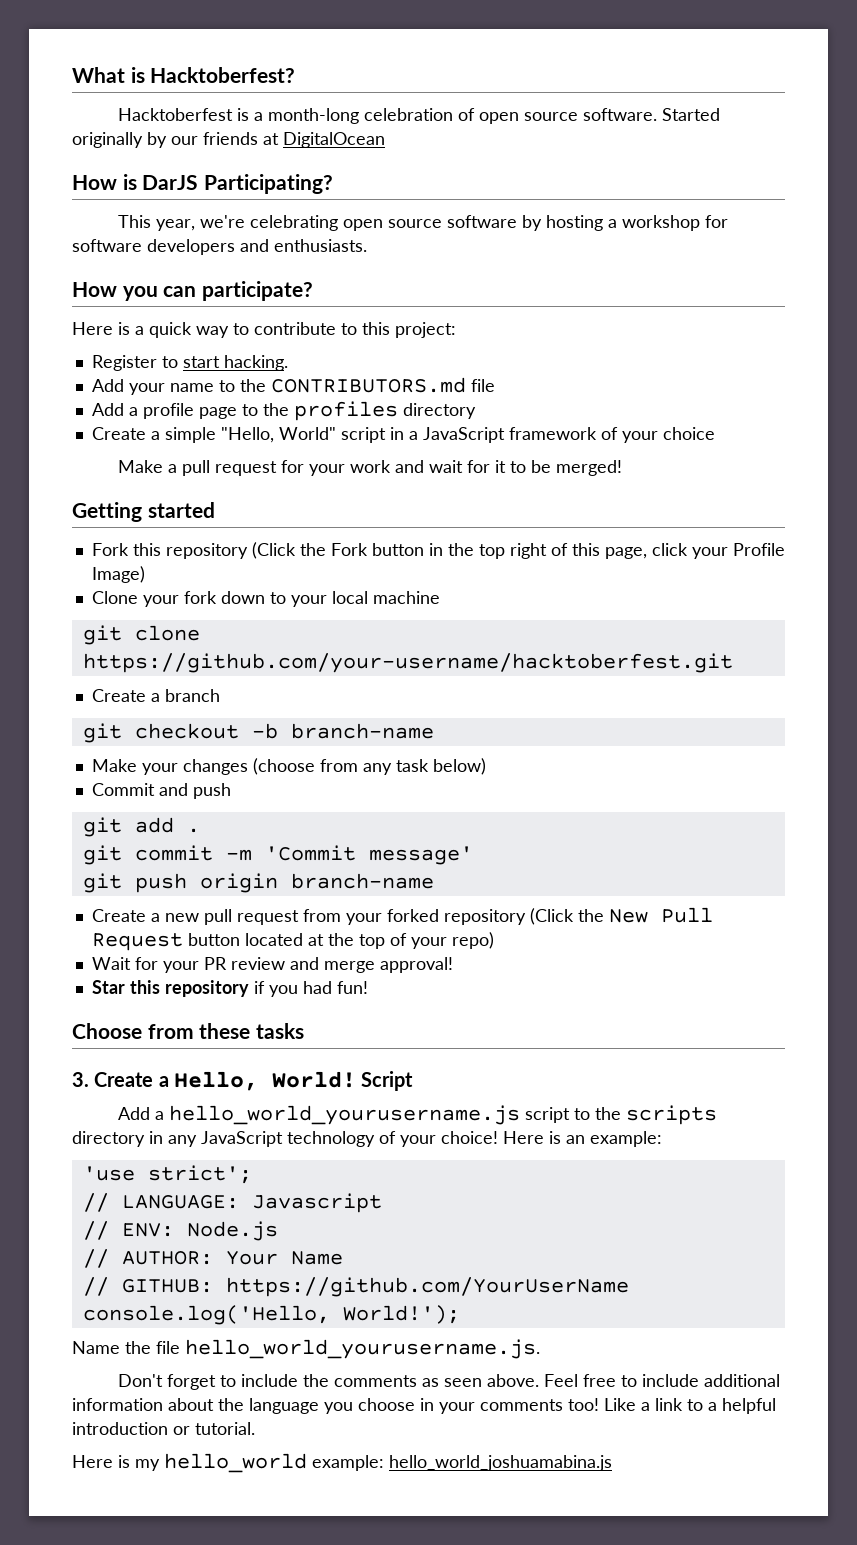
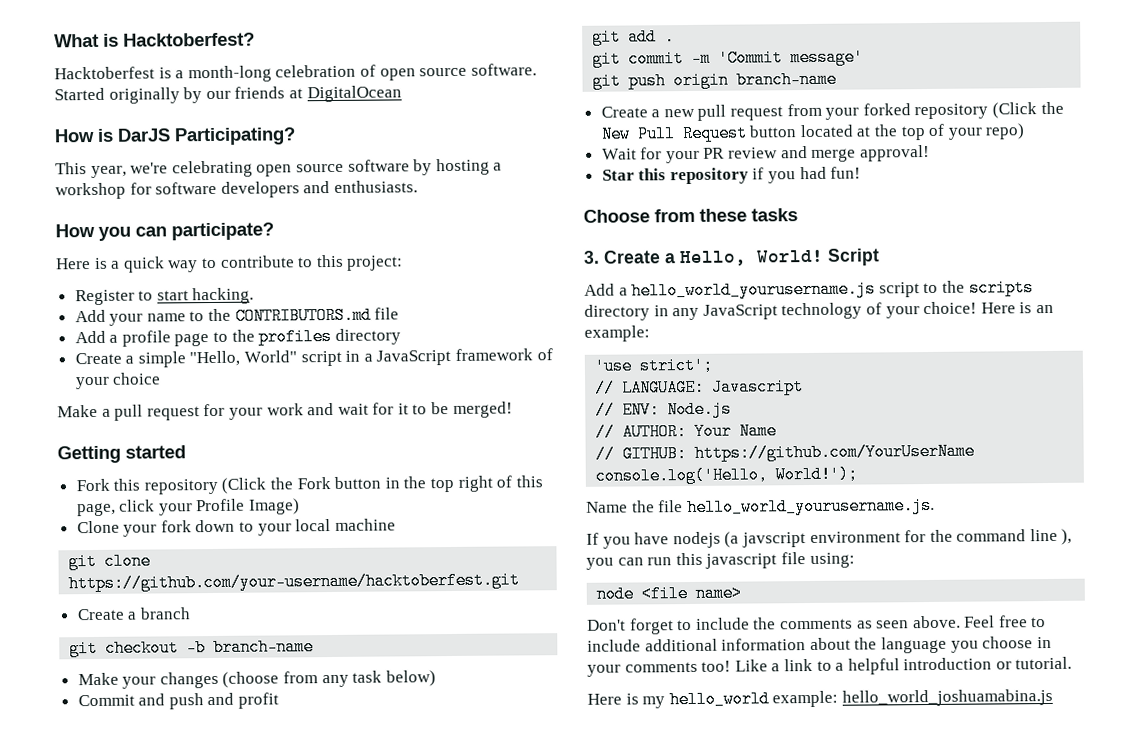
- Commit and push
+ Commit and push and profit
+ If you have nodejs (a javscript environment for the command line ), you can run this javascript file using:
+ node <file name>

